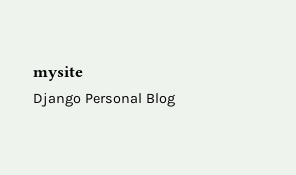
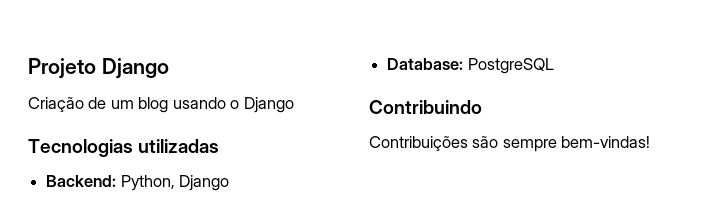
- mysite
- Django Personal Blog
+ Projeto Django
+ Criação de um blog usando o Django
+ Tecnologias utilizadas
+ Backend: Python, Django
+ Database: PostgreSQL
+ Contribuindo
+ Contribuições são sempre bem-vindas!

